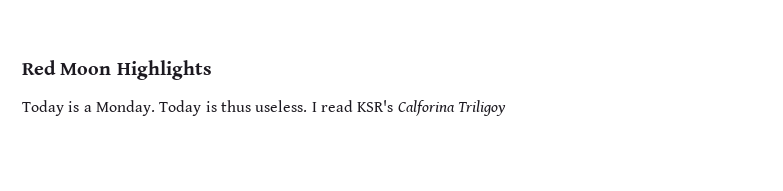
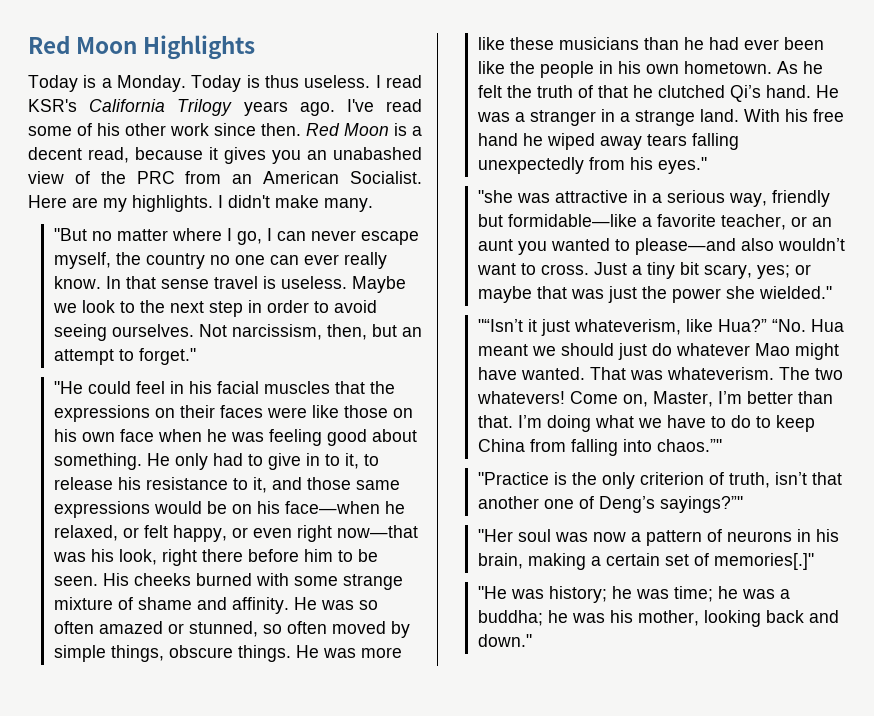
- I read KSR's Calforina Triligoy
+ I read KSR's California Trilogy years ago. I've read some of his other work since then. Red Moon is a decent read, because it gives you an unabashed view of the PRC from an American Socialist. Here are my highlights. I didn't make many.
+ "But no matter where I go, I can never escape myself, the country no one can ever really know. In that sense travel is useless. Maybe we look to the next step in order to avoid seeing ourselves. Not narcissism, then, but an attempt to forget."
+ "He could feel in his facial muscles that the expressions on their faces were like those on his own face when he was feeling good about something. He only had to give in to it, to release his resistance to it, and those same expressions would be on his face—when he relaxed, or felt happy, or even right now—that was his look, right there before him to be seen. His cheeks burned with some strange mixture of shame and affinity. He was so often amazed or stunned, so often moved by simple things, obscure things. He was more like these musicians than he had ever been like the people in his own hometown. As he felt the truth of that he clutched Qi’s hand. He was a stranger in a strange land. With his free hand he wiped away tears falling unexpectedly from his eyes."
+ "she was attractive in a serious way, friendly but formidable—like a favorite teacher, or an aunt you wanted to please—and also wouldn’t want to cross. Just a tiny bit scary, yes; or maybe that was just the power she wielded."
+ "“Isn’t it just whateverism, like Hua?” “No. Hua meant we should just do whatever Mao might have wanted. That was whateverism. The two whatevers! Come on, Master, I’m better than that. I’m doing what we have to do to keep China from falling into chaos.”"
+ "Practice is the only criterion of truth, isn’t that another one of Deng’s sayings?”"
+ "Her soul was now a pattern of neurons in his brain, making a certain set of memories[.]"
+ "He was history; he was time; he was a buddha; he was his mother, looking back and down."

